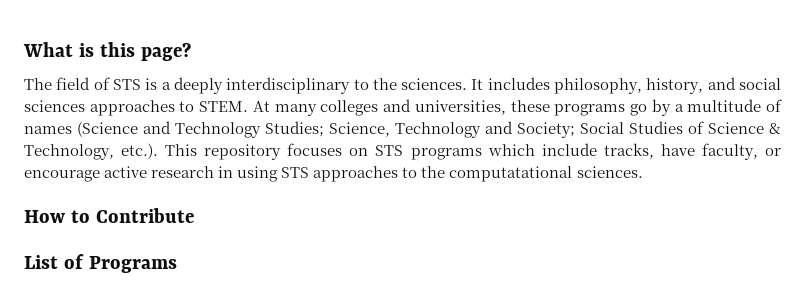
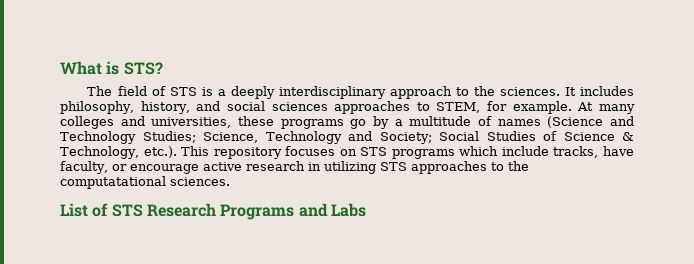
- What is this page?
+ What is STS?
- The field of STS is a deeply interdisciplinary to the sciences.
+ The field of STS is a deeply interdisciplinary approach to the sciences.
- It includes philosophy, history, and social sciences approaches to STEM.
+ It includes philosophy, history, and social sciences approaches to STEM, for example.
- At many colleges and universities, these programs go by a multitude of names (Science and Technology Studies; Science, Technology and Society; Social Studies of Science & Technology, etc.). This repository focuses on STS programs which include tracks, have faculty, or encourage active research in using STS approaches to the computatational sciences.
+ At many colleges and universities, these programs go by a multitude of names (Science and Technology Studies; Science, Technology and Society; Social Studies of Science & Technology, etc.). This repository focuses on STS programs which include tracks, have faculty, or encourage active research in utilizing STS approaches to the computatational sciences.
- How to Contribute
- List of Programs
+ List of STS Research Programs and Labs

